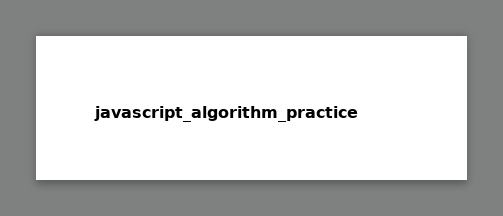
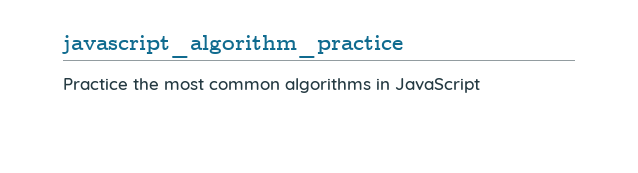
+ Practice the most common algorithms in JavaScript

